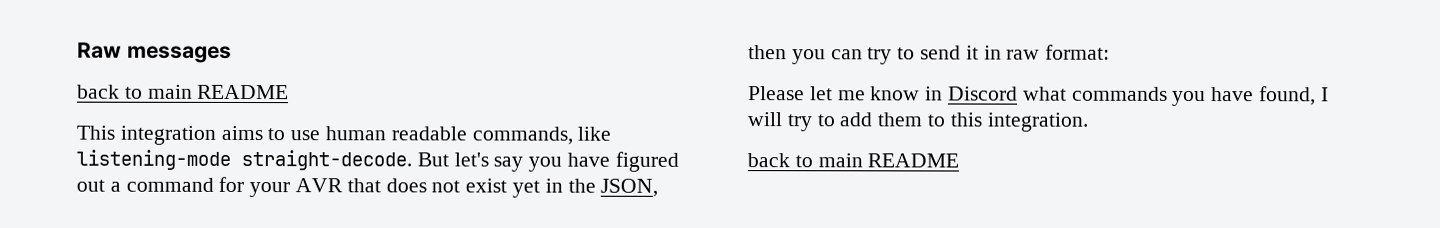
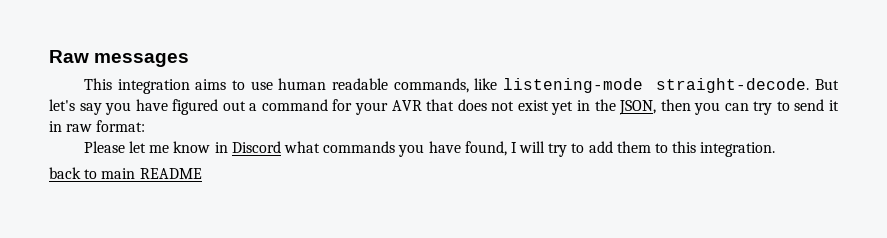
  Raw messages
- back to main README

